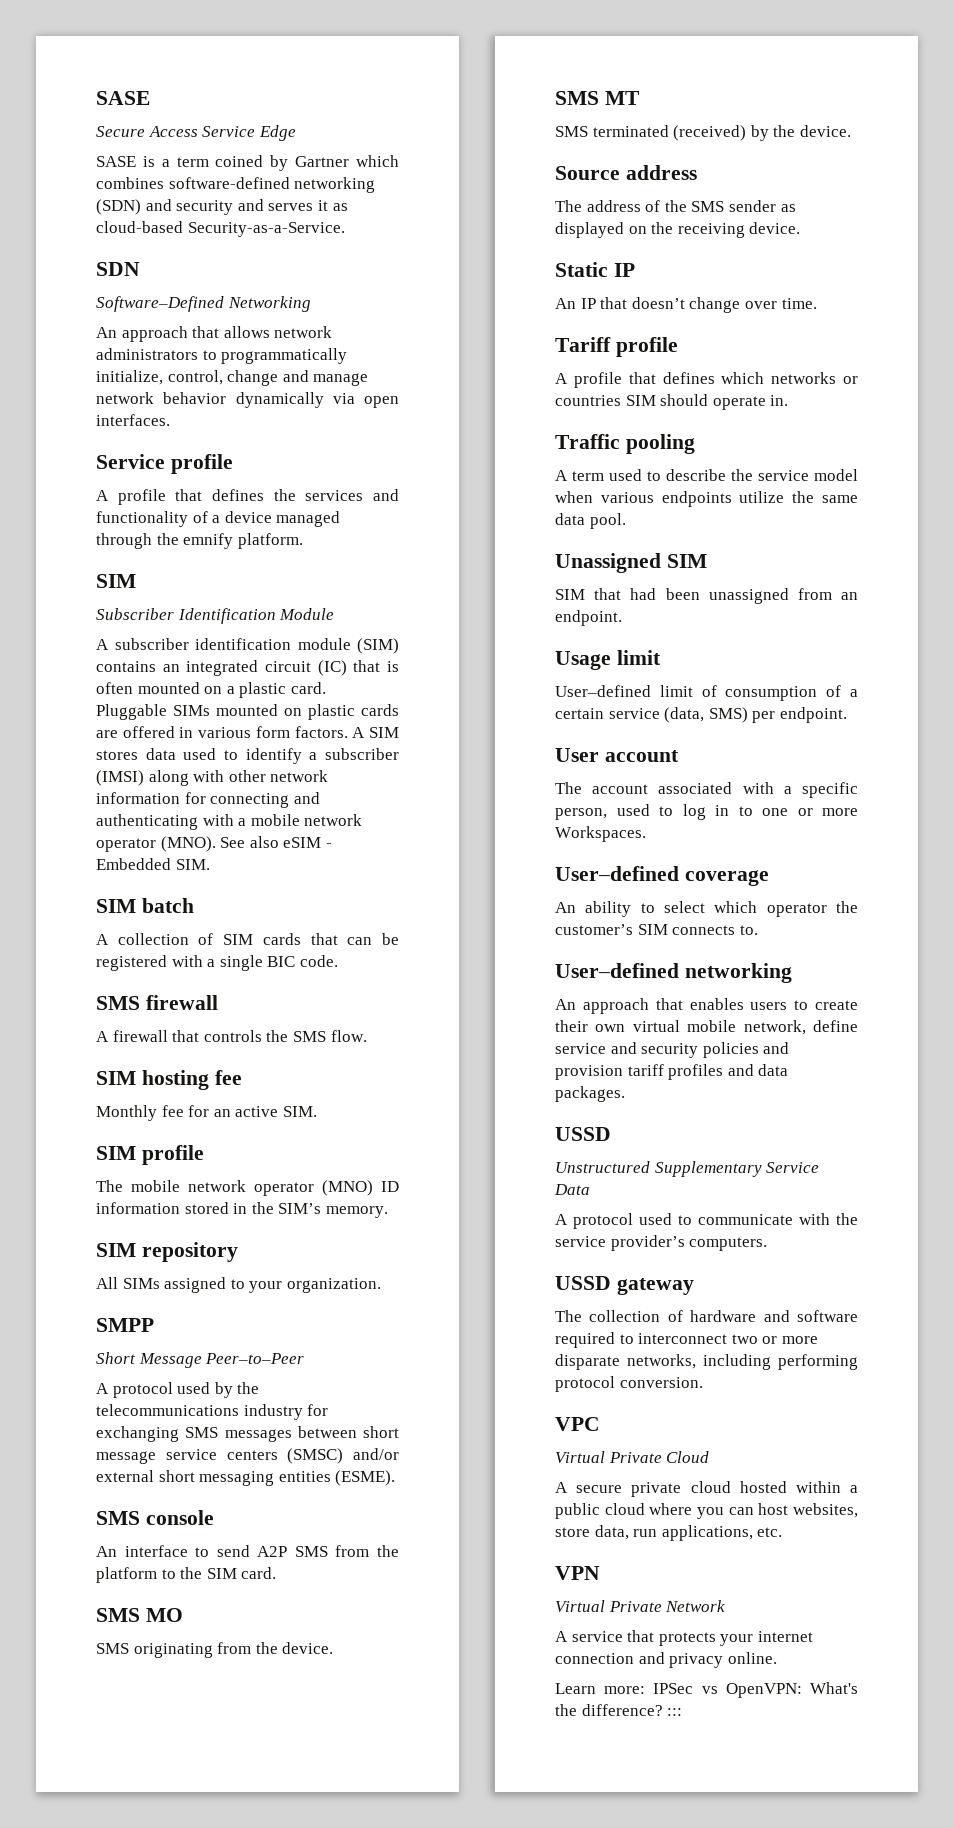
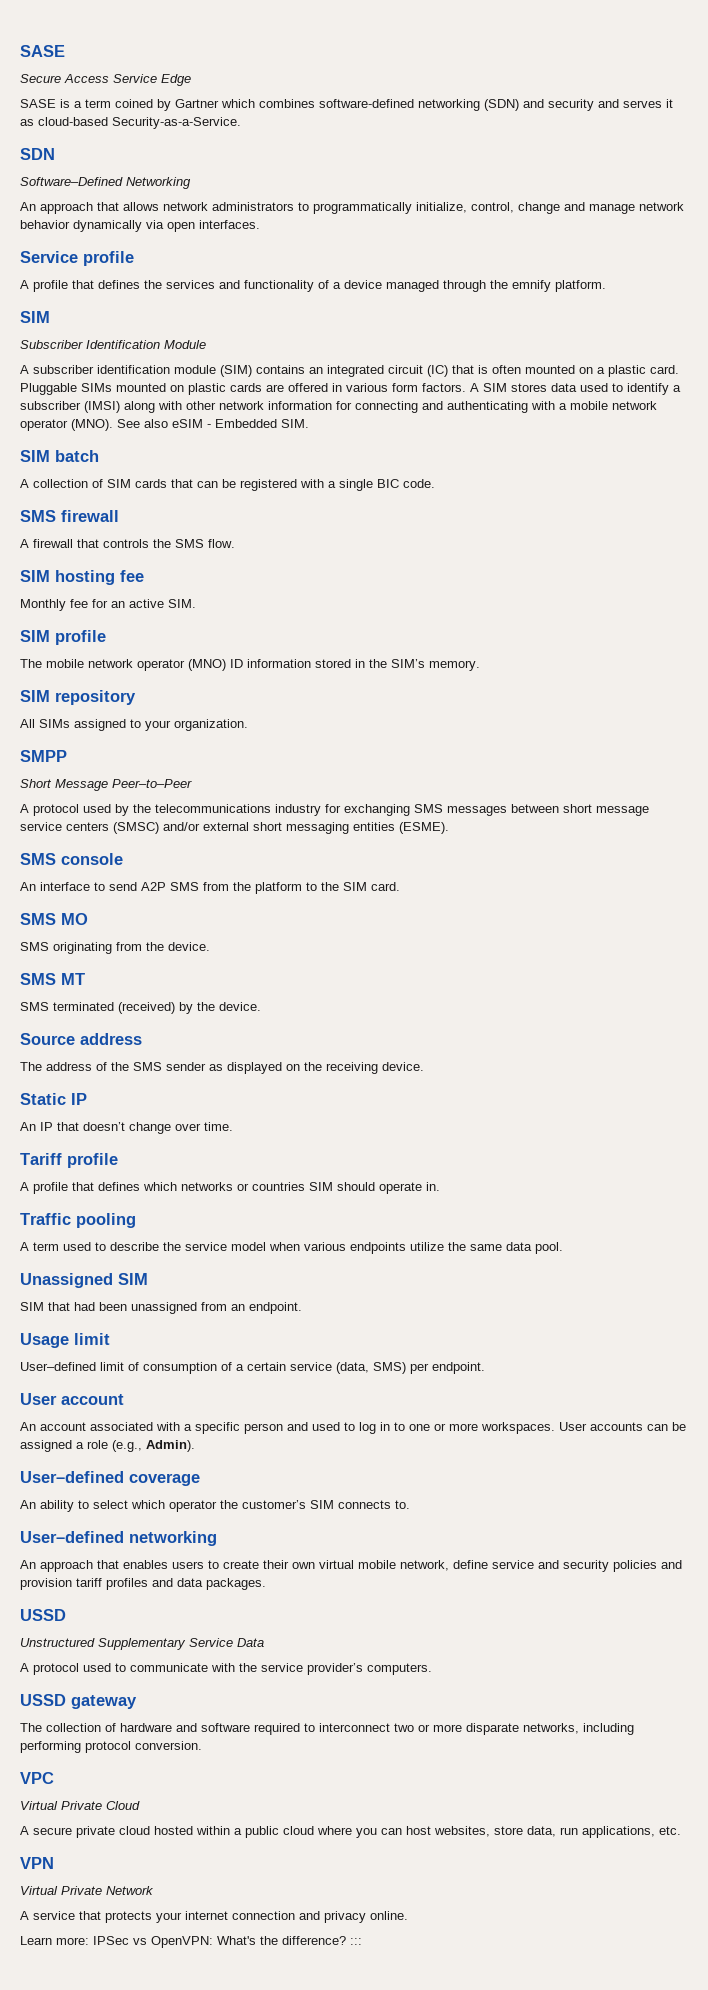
- The account associated with a specific person, used to log in to one or more Workspaces.
+ An account associated with a specific person and used to log in to one or more workspaces. User accounts can be assigned a role (e.g., Admin).

